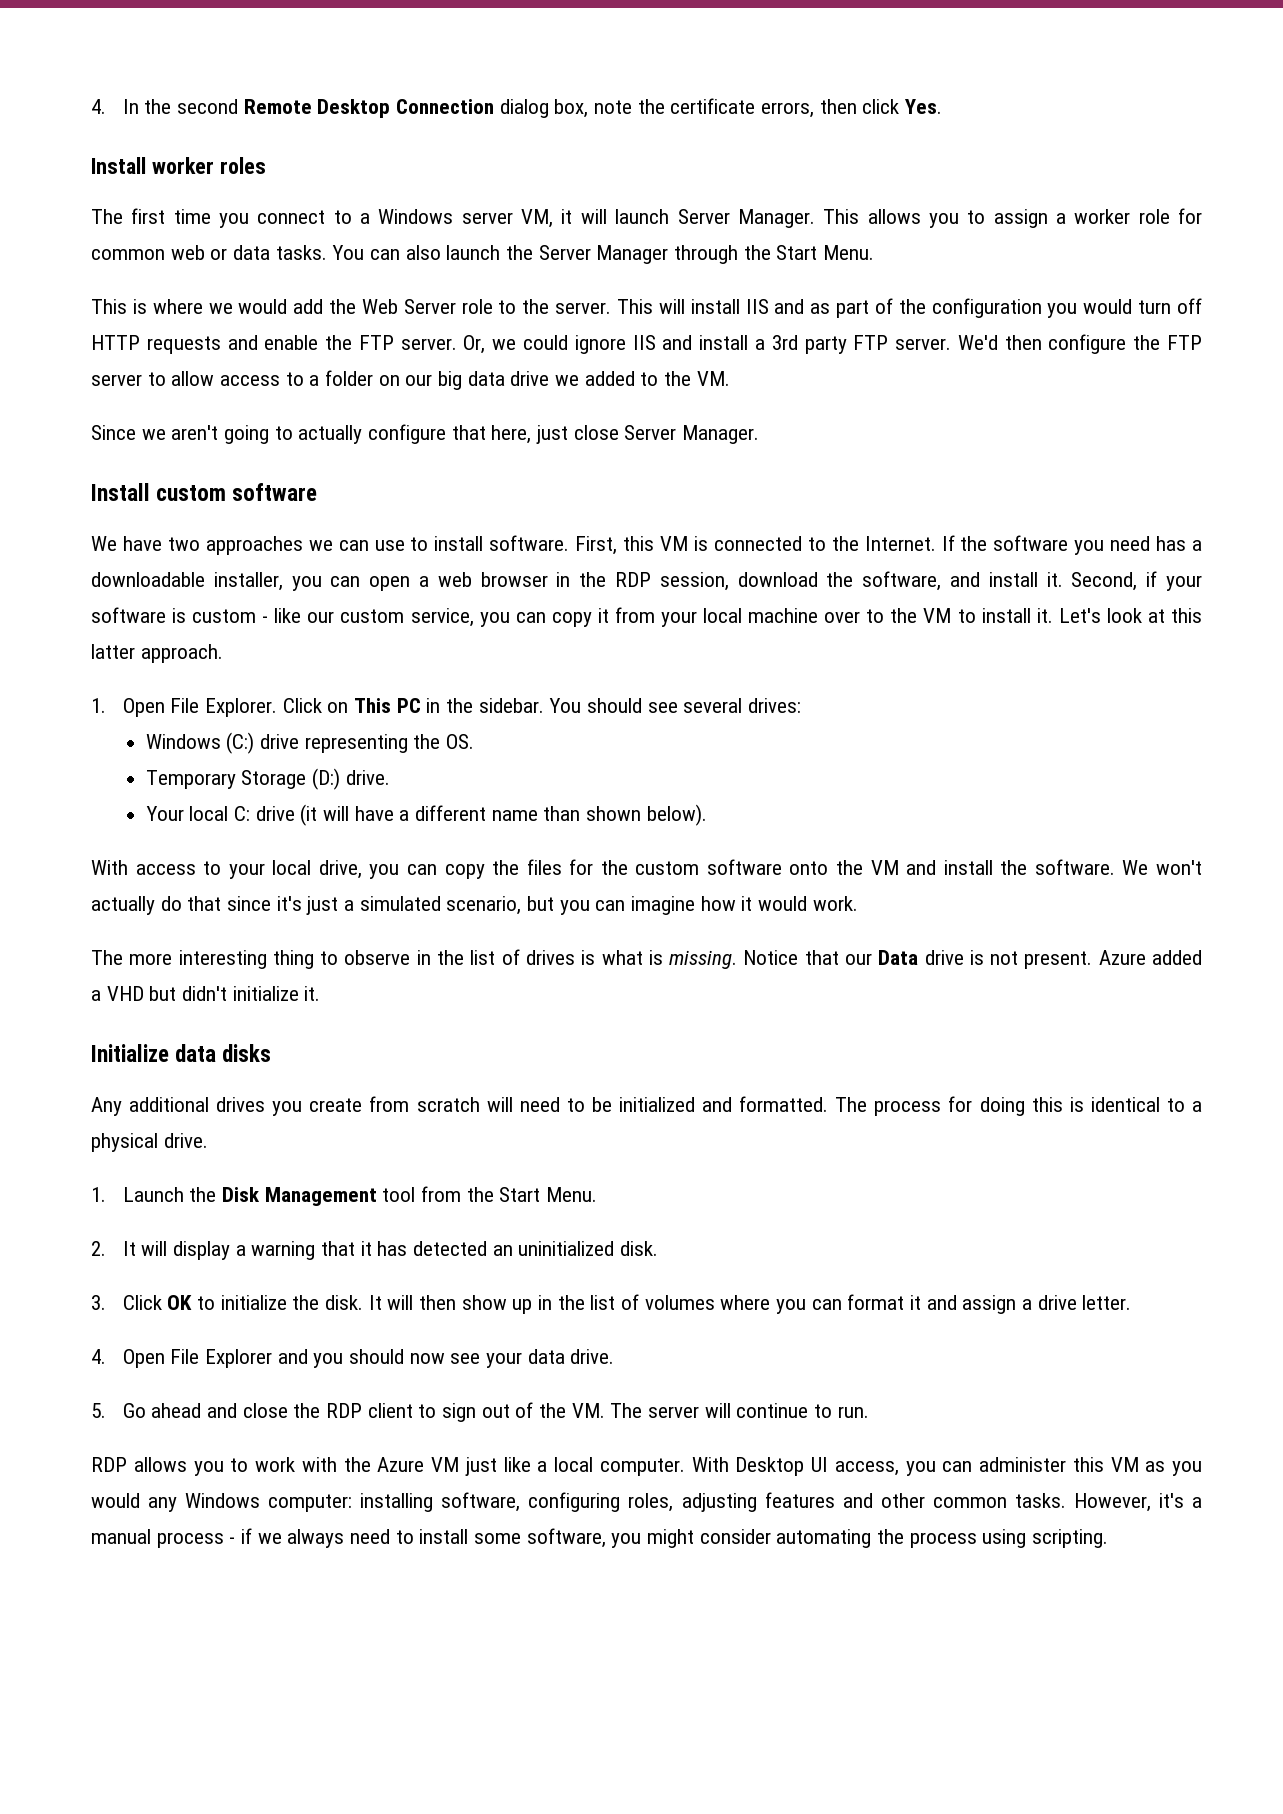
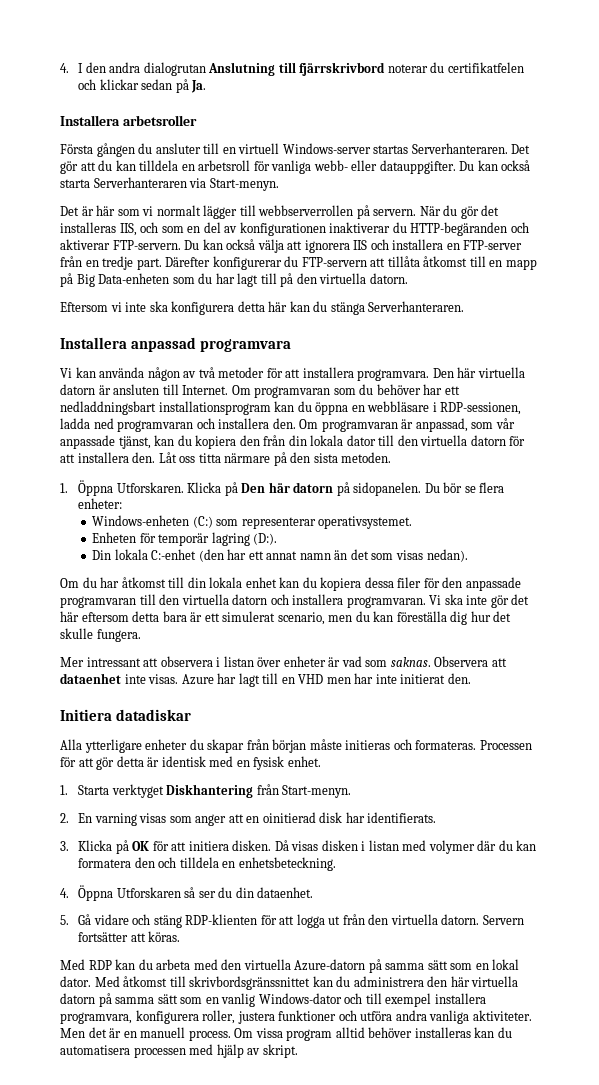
- 4. In the second Remote Desktop Connection dialog box, note the certificate errors, then click Yes.
- Install worker roles
- The first time you connect to a Windows server VM, it will launch Server Manager. This allows you to assign a worker role for common web or data tasks. You can also launch the Server Manager through the Start Menu.
- This is where we would add the Web Server role to the server. This will install IIS and as part of the configuration you would turn off HTTP requests and enable the FTP server. Or, we could ignore IIS and install a 3rd party FTP server. We'd then configure the FTP server to allow access to a folder on our big data drive we added to the VM.
- Since we aren't going to actually configure that here, just close Server Manager.
- Install custom software
- We have two approaches we can use to install software. First, this VM is connected to the Internet. If the software you need has a downloadable installer, you can open a web browser in the RDP session, download the software, and install it. Second, if your software is custom - like our custom service, you can copy it from your local machine over to the VM to install it. Let's look at this latter approach.
- 1. Open File Explorer. Click on This PC in the sidebar. You should see several drives:
- Windows (C:) drive representing the OS.
- Temporary Storage (D:) drive.
- Your local C: drive (it will have a different name than shown below).
- With access to your local drive, you can copy the files for the custom software onto the VM and install the software. We won't actually do that since it's just a simulated scenario, but you can imagine how it would work.
- The more interesting thing to observe in the list of drives is what is missing. Notice that our Data drive is not present. Azure added a VHD but didn't initialize it.
- Initialize data disks
- Any additional drives you create from scratch will need to be initialized and formatted. The process for doing this is identical to a physical drive.
- 1. Launch the Disk Management tool from the Start Menu.
- 2. It will display a warning that it has detected an uninitialized disk.
- 3. Click OK to initialize the disk. It will then show up in the list of volumes where you can format it and assign a drive letter.
- 4. Open File Explorer and you should now see your data drive.
- 5. Go ahead and close the RDP client to sign out of the VM. The server will continue to run.
- RDP allows you to work with the Azure VM just like a local computer. With Desktop UI access, you can administer this VM as you would any Windows computer: installing software, configuring roles, adjusting features and other common tasks. However, it's a manual process - if we always need to install some software, you might consider automating the process using scripting.
+ 4. I den andra dialogrutan Anslutning till fjärrskrivbord noterar du certifikatfelen och klickar sedan på Ja.
+ Installera arbetsroller
+ Första gången du ansluter till en virtuell Windows-server startas Serverhanteraren. Det gör att du kan tilldela en arbetsroll för vanliga webb- eller datauppgifter. Du kan också starta Serverhanteraren via Start-menyn.
+ Det är här som vi normalt lägger till webbserverrollen på servern. När du gör det installeras IIS, och som en del av konfigurationen inaktiverar du HTTP-begäranden och aktiverar FTP-servern. Du kan också välja att ignorera IIS och installera en FTP-server från en tredje part. Därefter konfigurerar du FTP-servern att tillåta åtkomst till en mapp på Big Data-enheten som du har lagt till på den virtuella datorn.
+ Eftersom vi inte ska konfigurera detta här kan du stänga Serverhanteraren.
+ Installera anpassad programvara
+ Vi kan använda någon av två metoder för att installera programvara. Den här virtuella datorn är ansluten till Internet. Om programvaran som du behöver har ett nedladdningsbart installationsprogram kan du öppna en webbläsare i RDP-sessionen, ladda ned programvaran och installera den. Om programvaran är anpassad, som vår anpassade tjänst, kan du kopiera den från din lokala dator till den virtuella datorn för att installera den. Låt oss titta närmare på den sista metoden.
+ 1. Öppna Utforskaren. Klicka på Den här datorn på sidopanelen. Du bör se flera enheter:
+ Windows-enheten (C:) som representerar operativsystemet.
+ Enheten för temporär lagring (D:).
+ Din lokala C:-enhet (den har ett annat namn än det som visas nedan).
+ Om du har åtkomst till din lokala enhet kan du kopiera dessa filer för den anpassade programvaran till den virtuella datorn och installera programvaran. Vi ska inte gör det här eftersom detta bara är ett simulerat scenario, men du kan föreställa dig hur det skulle fungera.
+ Mer intressant att observera i listan över enheter är vad som saknas. Observera att dataenhet inte visas. Azure har lagt till en VHD men har inte initierat den.
+ Initiera datadiskar
+ Alla ytterligare enheter du skapar från början måste initieras och formateras. Processen för att gör detta är identisk med en fysisk enhet.
+ 1. Starta verktyget Diskhantering från Start-menyn.
+ 2. En varning visas som anger att en oinitierad disk har identifierats.
+ 3. Klicka på OK för att initiera disken. Då visas disken i listan med volymer där du kan formatera den och tilldela en enhetsbeteckning.
+ 4. Öppna Utforskaren så ser du din dataenhet.
+ 5. Gå vidare och stäng RDP-klienten för att logga ut från den virtuella datorn. Servern fortsätter att köras.
+ Med RDP kan du arbeta med den virtuella Azure-datorn på samma sätt som en lokal dator. Med åtkomst till skrivbordsgränssnittet kan du administrera den här virtuella datorn på samma sätt som en vanlig Windows-dator och till exempel installera programvara, konfigurera roller, justera funktioner och utföra andra vanliga aktiviteter. Men det är en manuell process. Om vissa program alltid behöver installeras kan du automatisera processen med hjälp av skript.

